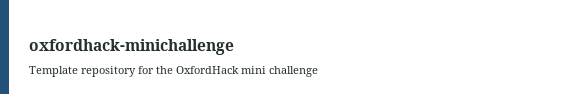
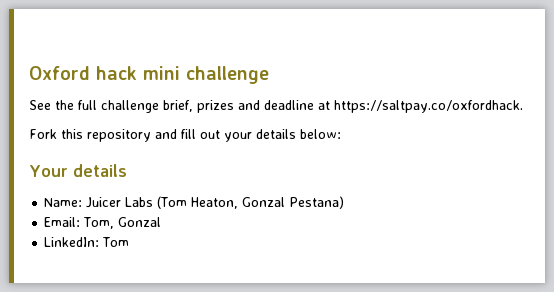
- oxfordhack-minichallenge
- Template repository for the OxfordHack mini challenge
+ Oxford hack mini challenge
+ See the full challenge brief, prizes and deadline at https://saltpay.co/oxfordhack.
+ Fork this repository and fill out your details below:
+ Your details
+ Name: Juicer Labs (Tom Heaton, Gonzal Pestana)
+ Email: Tom, Gonzal
+ LinkedIn: Tom

